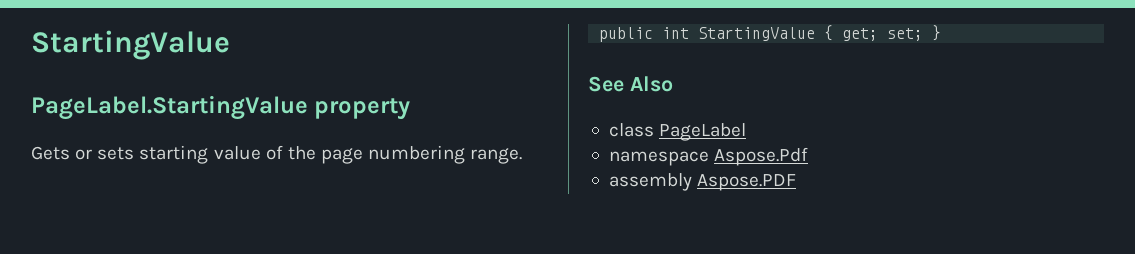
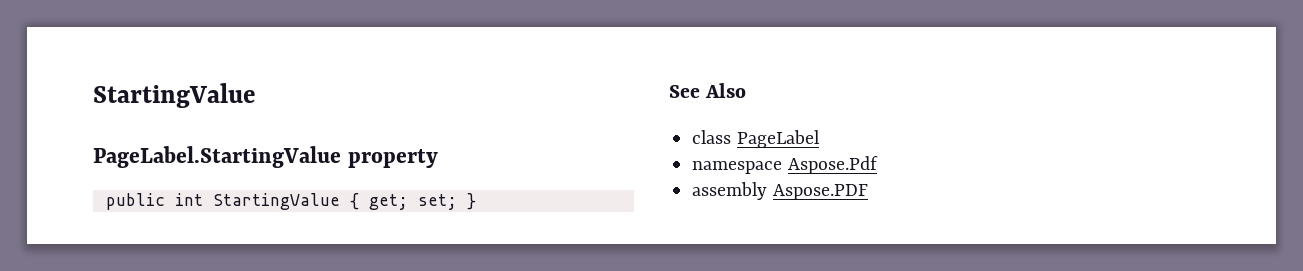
- Gets or sets starting value of the page numbering range.

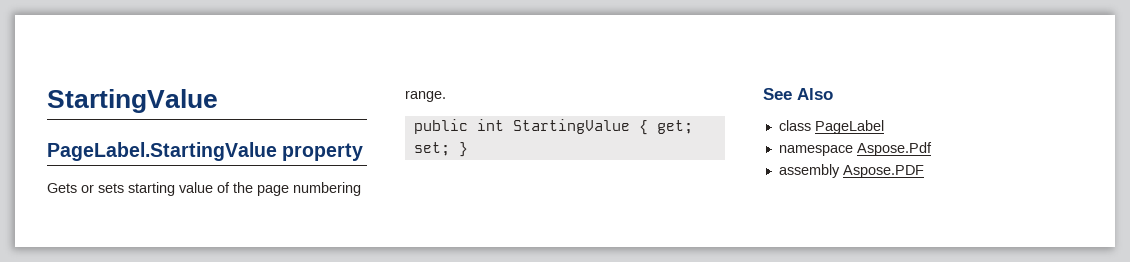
+ Gets or sets starting value of the page numbering range.

